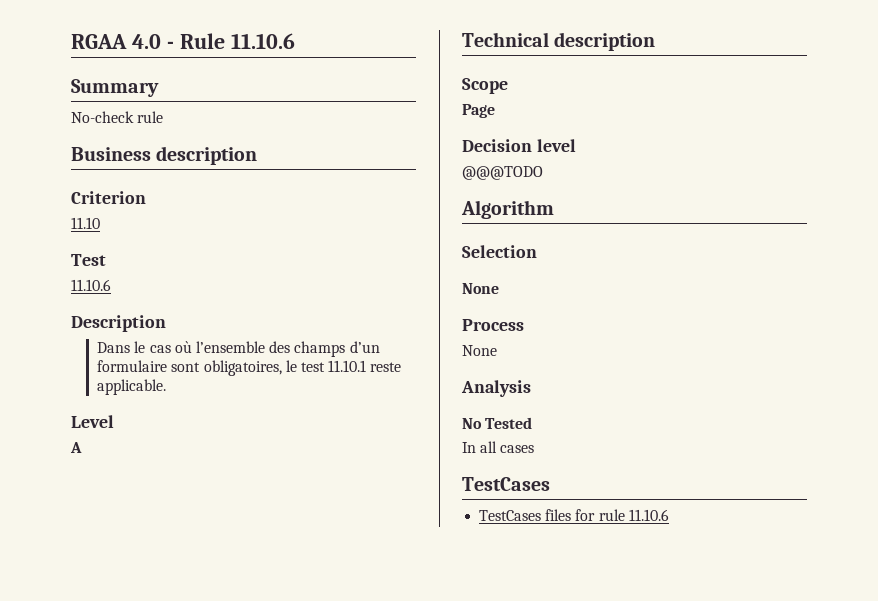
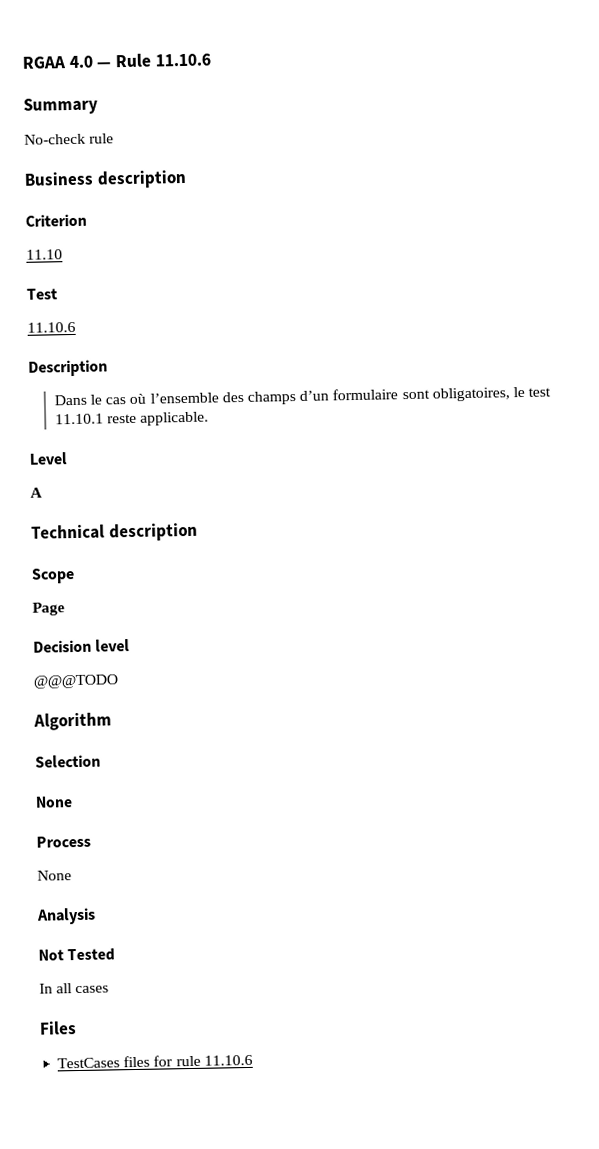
- RGAA 4.0 - Rule 11.10.6
+ RGAA 4.0 — Rule 11.10.6
- No Tested
+ Not Tested
  In all cases
- TestCases
+ Files

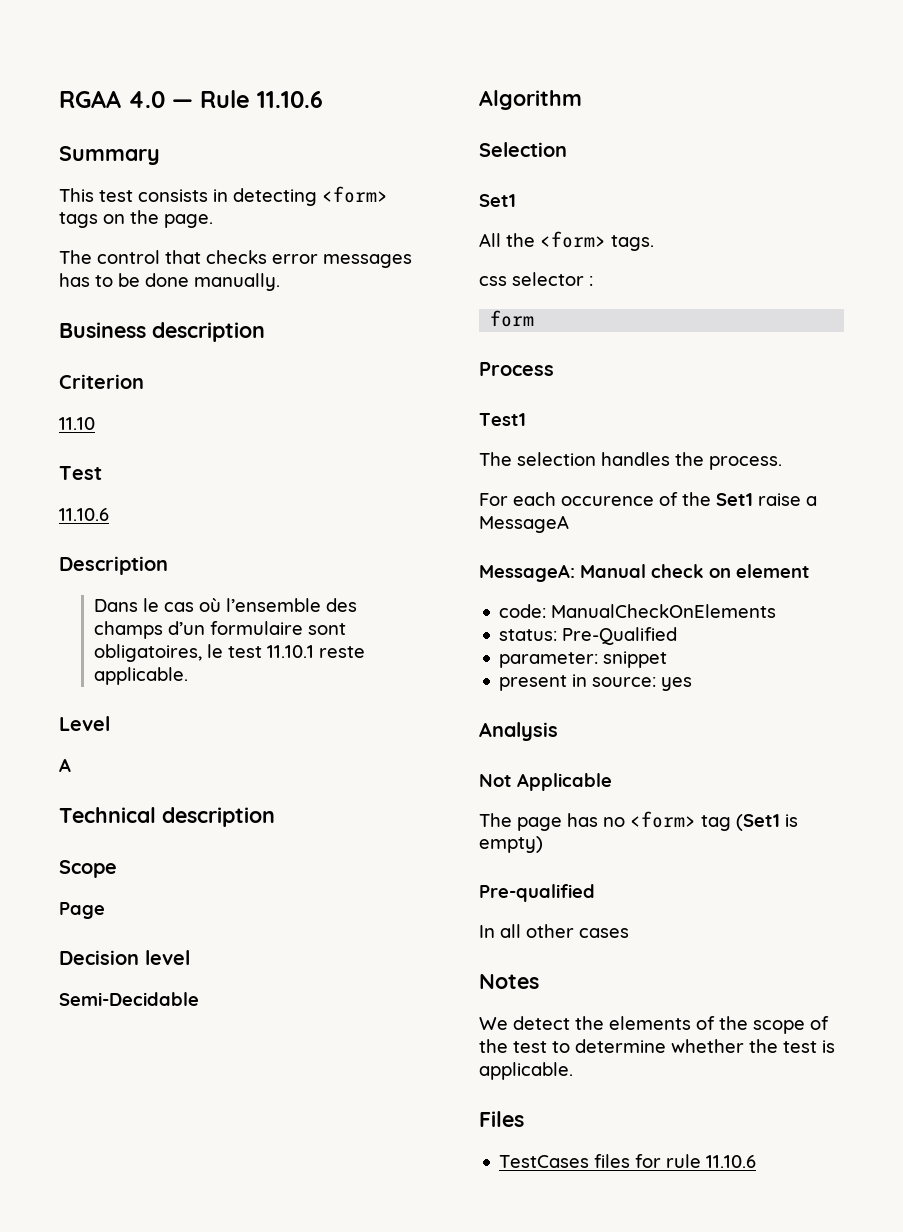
- No-check rule
+ This test consists in detecting <form> tags on the page.
+ The control that checks error messages has to be done manually.
- @@@TODO
+ Semi-Decidable
  Selection
- None
+ Set1
+ All the <form> tags.
+ css selector :
+ form
  Process
- None
+ Test1
+ The selection handles the process.
+ For each occurence of the Set1 raise a MessageA
+ MessageA: Manual check on element
+ code: ManualCheckOnElements
+ status: Pre-Qualified
+ parameter: snippet
+ present in source: yes
  Analysis
- Not Tested
+ Not Applicable
+ The page has no <form> tag (Set1 is empty)
+ Pre-qualified
- In all cases
+ In all other cases
+ Notes
+ We detect the elements of the scope of the test to determine whether the test is applicable.

